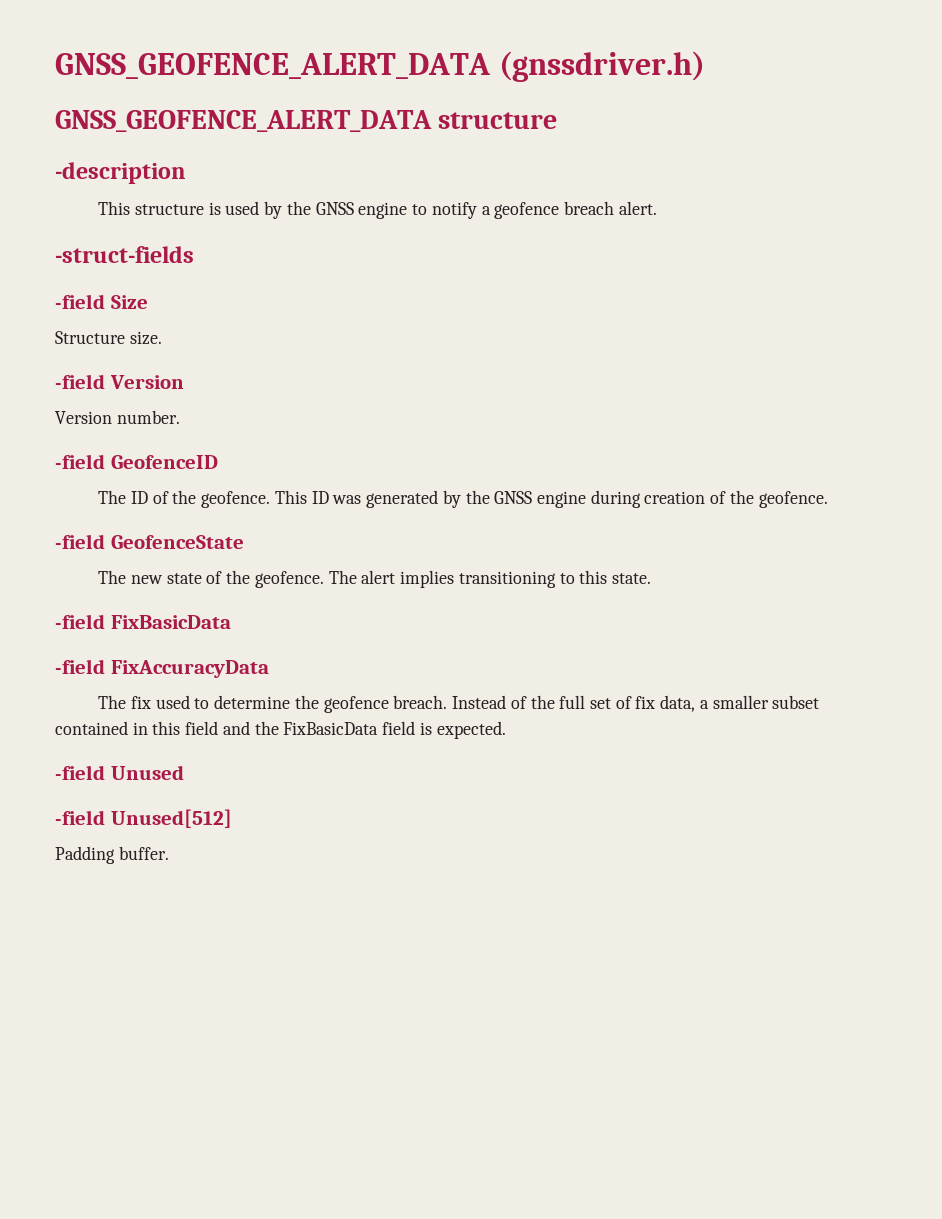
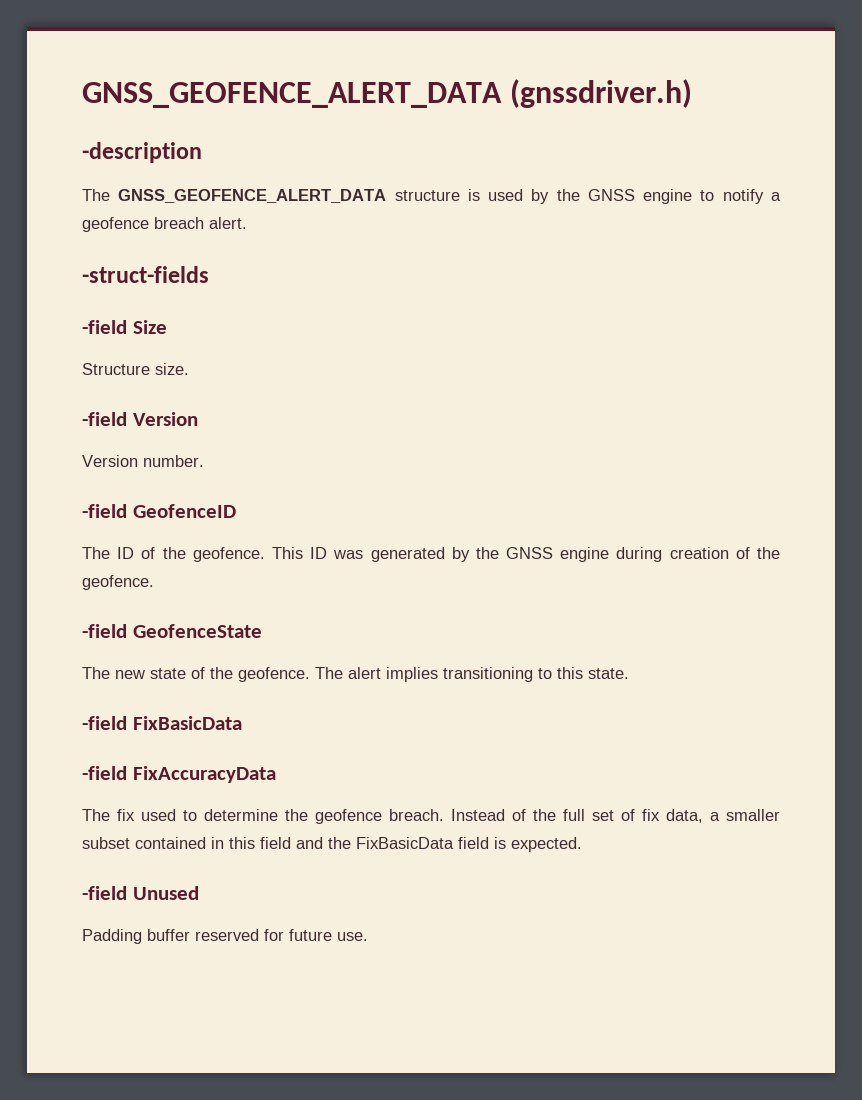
- GNSS_GEOFENCE_ALERT_DATA structure
- This structure is used by the GNSS engine to notify a geofence breach alert.
+ The GNSS_GEOFENCE_ALERT_DATA structure is used by the GNSS engine to notify a geofence breach alert.
- -field Unused[512]
- Padding buffer.
+ Padding buffer reserved for future use.

